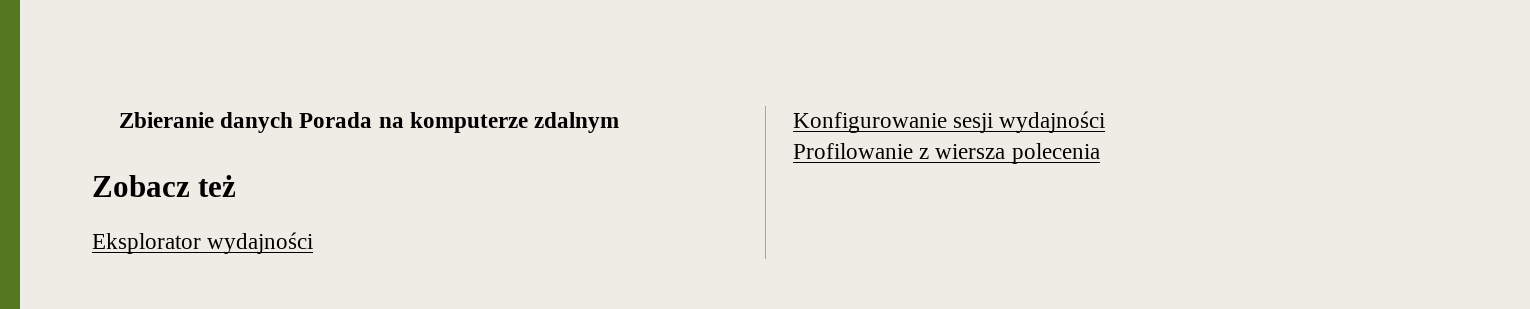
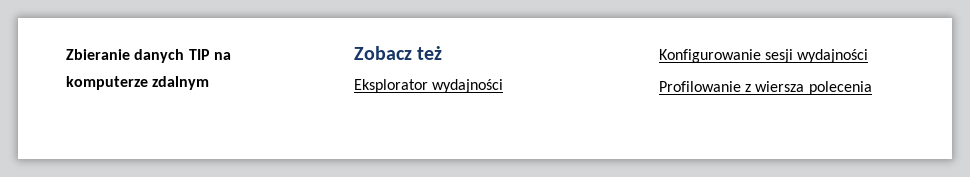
- Zbieranie danych Porada na komputerze zdalnym
+ Zbieranie danych TIP na komputerze zdalnym

